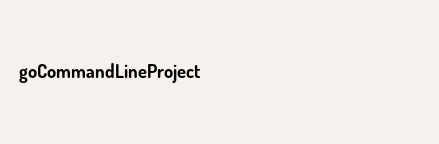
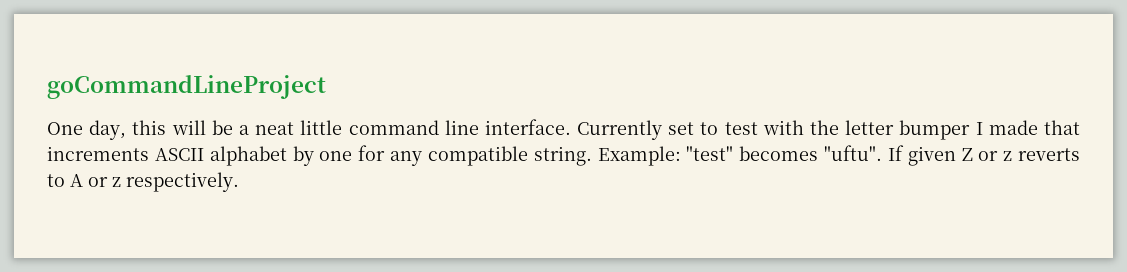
+ One day, this will be a neat little command line interface. Currently set to test with the letter bumper I made that increments ASCII alphabet by one for any compatible string. Example: "test" becomes "uftu". If given Z or z reverts to A or z respectively.

